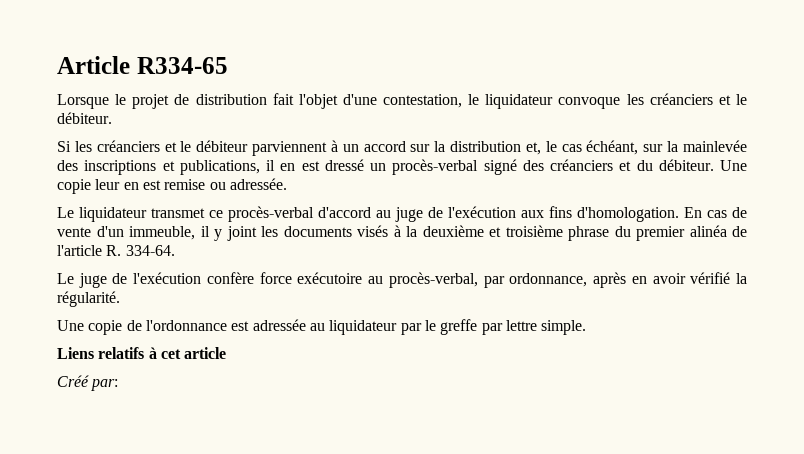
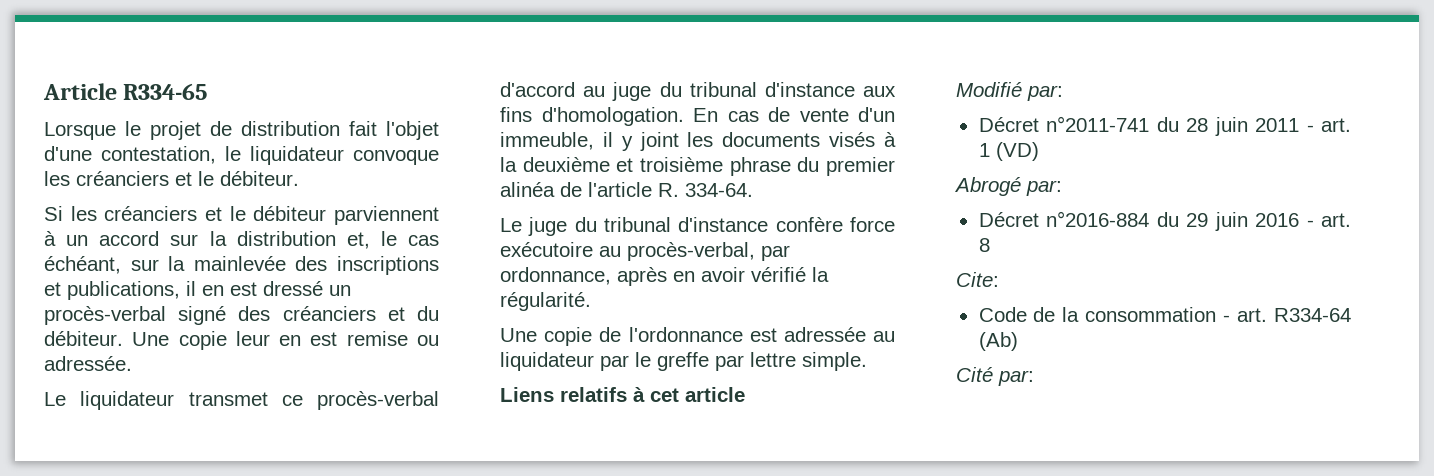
- Le liquidateur transmet ce procès-verbal d'accord au juge de l'exécution aux fins d'homologation.
+ Le liquidateur transmet ce procès-verbal d'accord au juge du tribunal d'instance aux fins d'homologation.
- Le juge de l'exécution confère force exécutoire au procès-verbal, par ordonnance, après en avoir vérifié la régularité.
+ Le juge du tribunal d'instance confère force exécutoire au procès-verbal, par ordonnance, après en avoir vérifié la régularité.
- Créé par:
+ Modifié par:
+ Décret n°2011-741 du 28 juin 2011 - art. 1 (VD)
+ Abrogé par:
+ Décret n°2016-884 du 29 juin 2016 - art. 8
+ Cite:
+ Code de la consommation - art. R334-64 (Ab)
+ Cité par:

